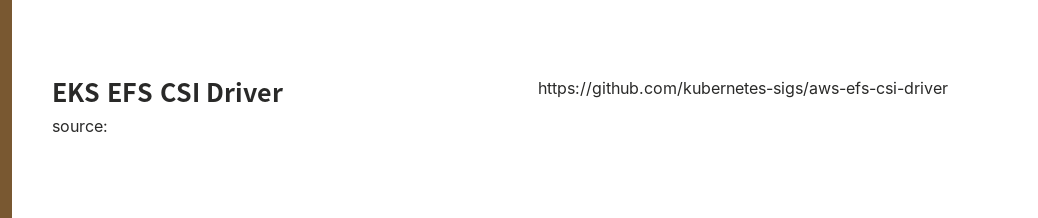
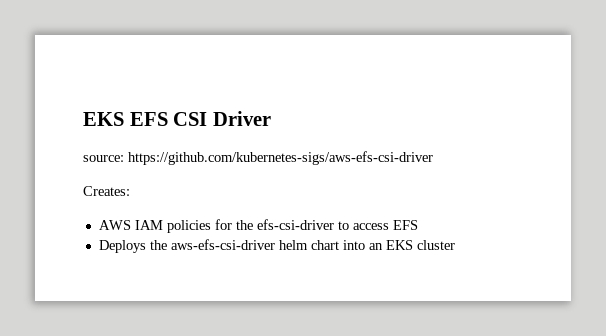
+ Creates:
+ AWS IAM policies for the efs-csi-driver to access EFS
+ Deploys the aws-efs-csi-driver helm chart into an EKS cluster

